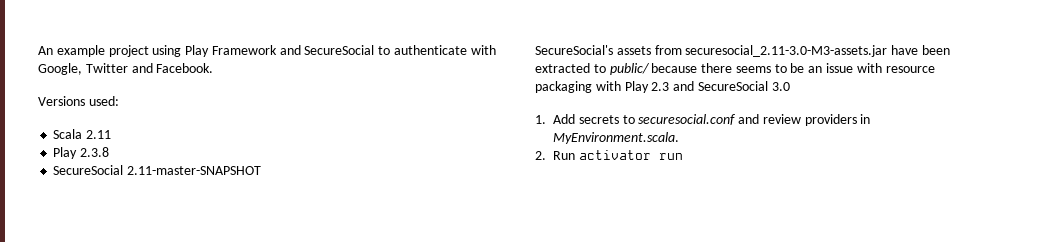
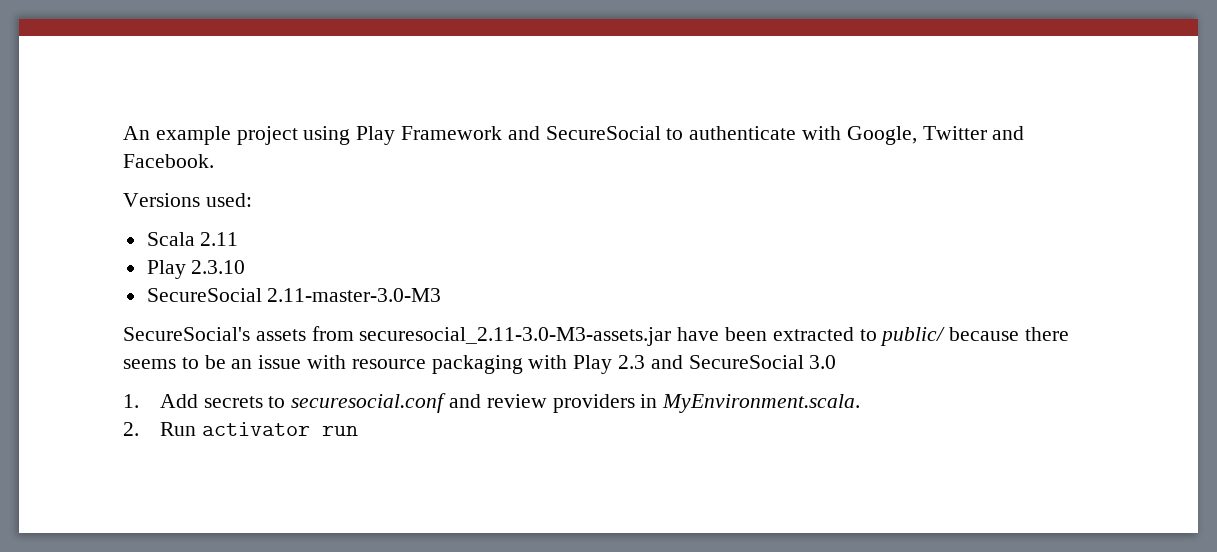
- Play 2.3.8
- SecureSocial 2.11-master-SNAPSHOT
+ Play 2.3.10
+ SecureSocial 2.11-master-3.0-M3

